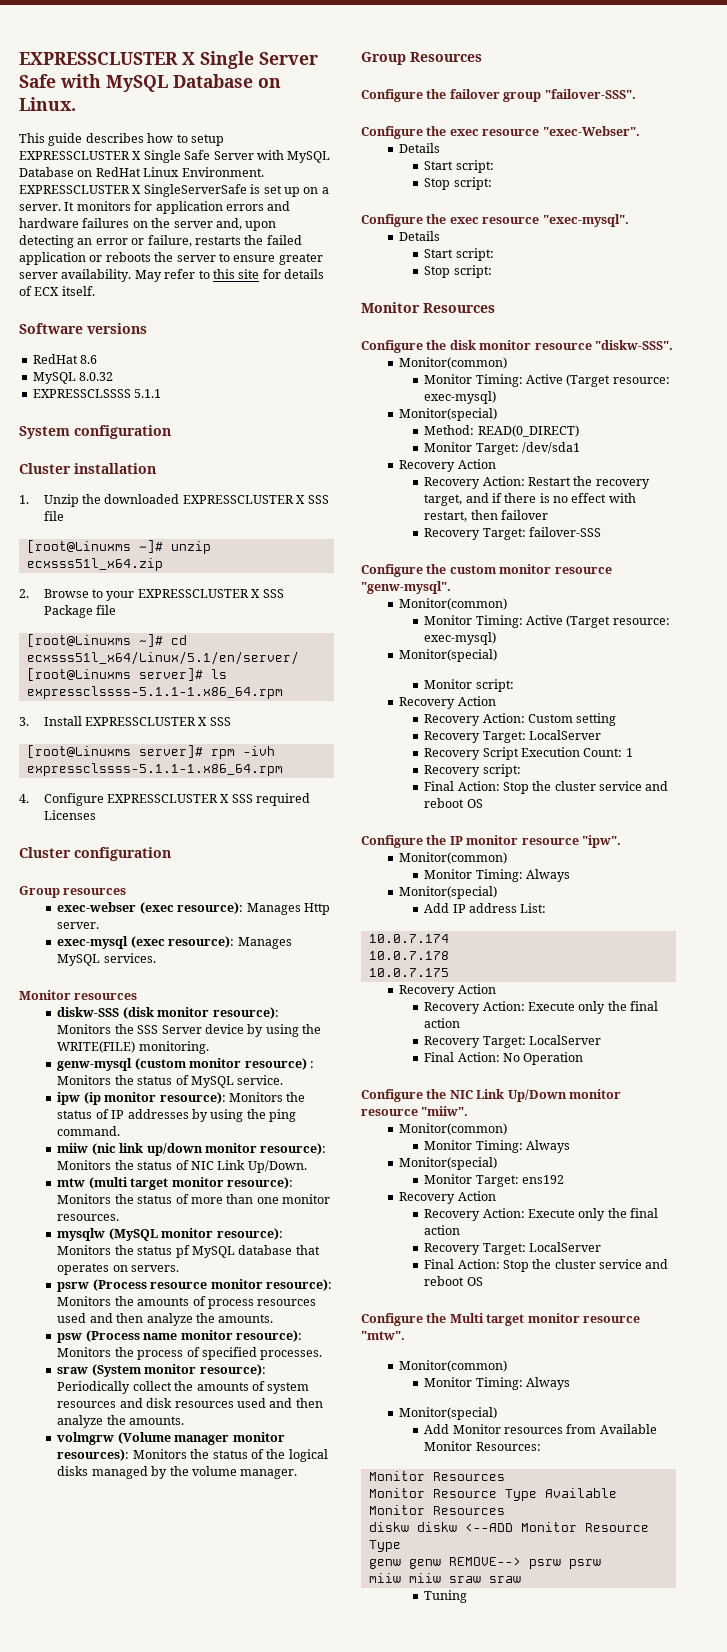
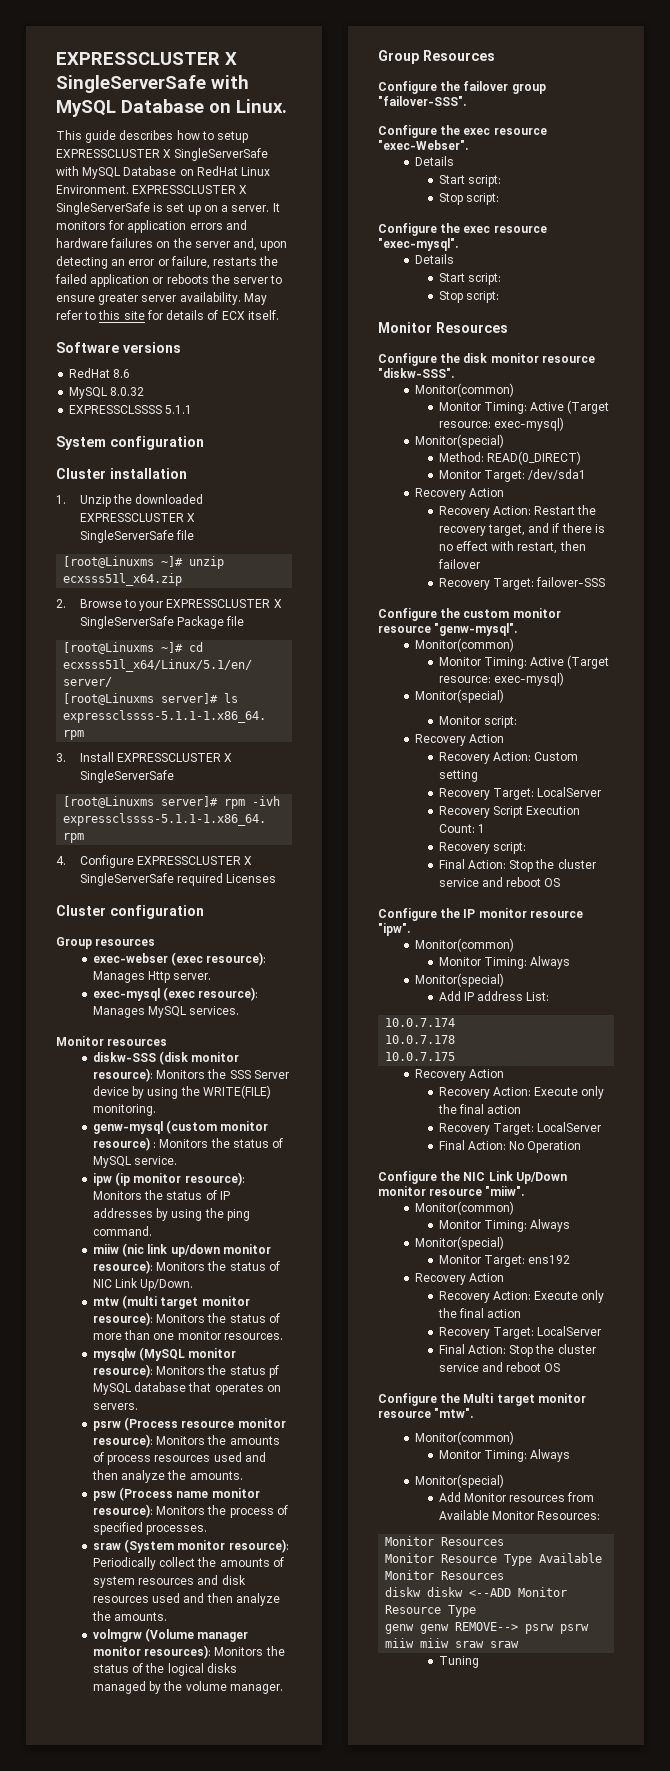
- EXPRESSCLUSTER X Single Server Safe with MySQL Database on Linux.
+ EXPRESSCLUSTER X SingleServerSafe with MySQL Database on Linux.
- This guide describes how to setup EXPRESSCLUSTER X Single Safe Server with MySQL Database on RedHat Linux Environment.
+ This guide describes how to setup EXPRESSCLUSTER X SingleServerSafe with MySQL Database on RedHat Linux Environment.
- 1. Unzip the downloaded EXPRESSCLUSTER X SSS file
+ 1. Unzip the downloaded EXPRESSCLUSTER X SingleServerSafe file
- 2. Browse to your EXPRESSCLUSTER X SSS Package file
+ 2. Browse to your EXPRESSCLUSTER X SingleServerSafe Package file
- 3. Install EXPRESSCLUSTER X SSS
+ 3. Install EXPRESSCLUSTER X SingleServerSafe
- 4. Configure EXPRESSCLUSTER X SSS required Licenses
+ 4. Configure EXPRESSCLUSTER X SingleServerSafe required Licenses

